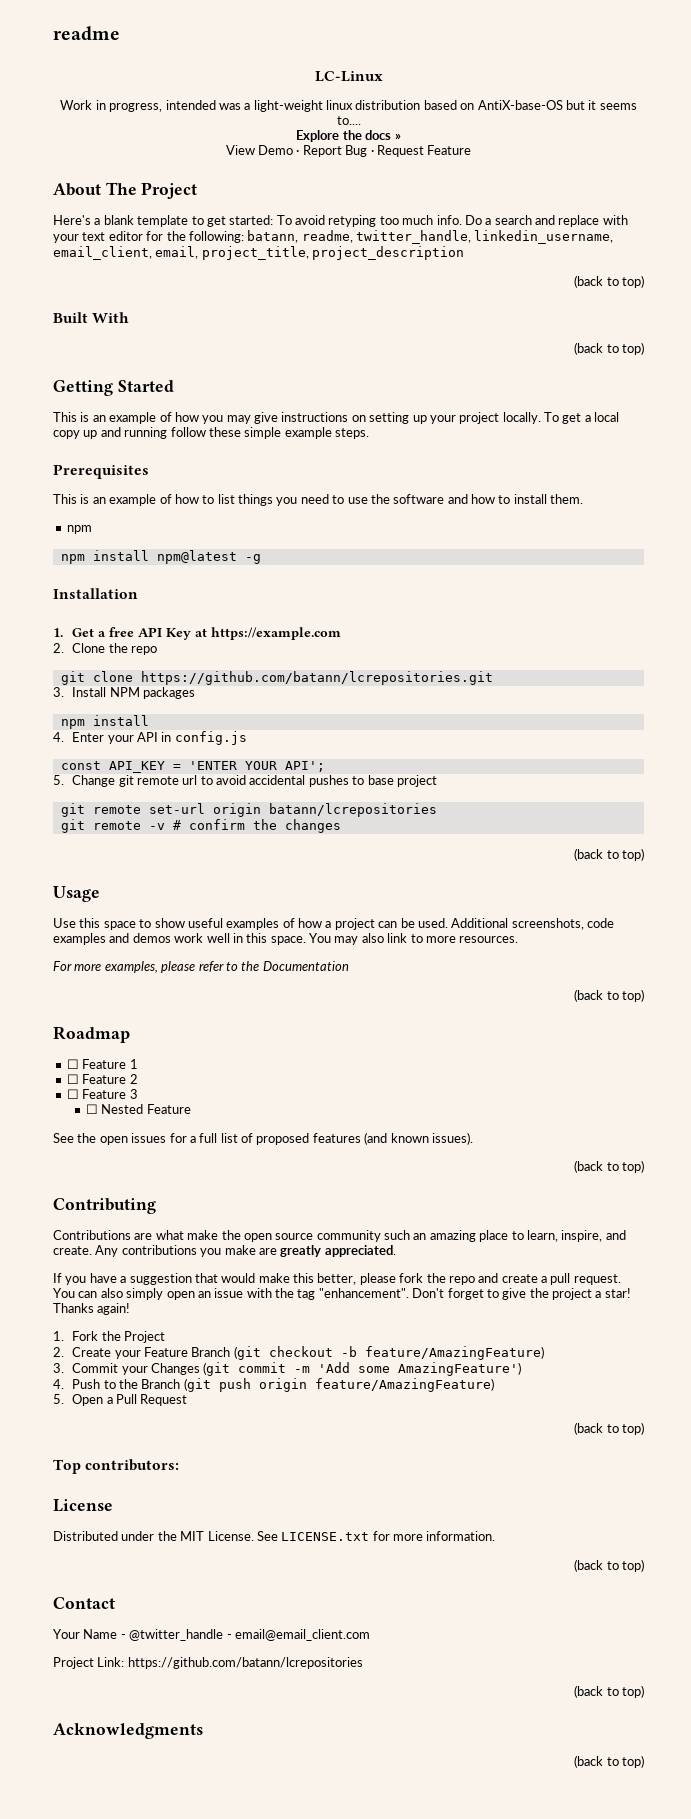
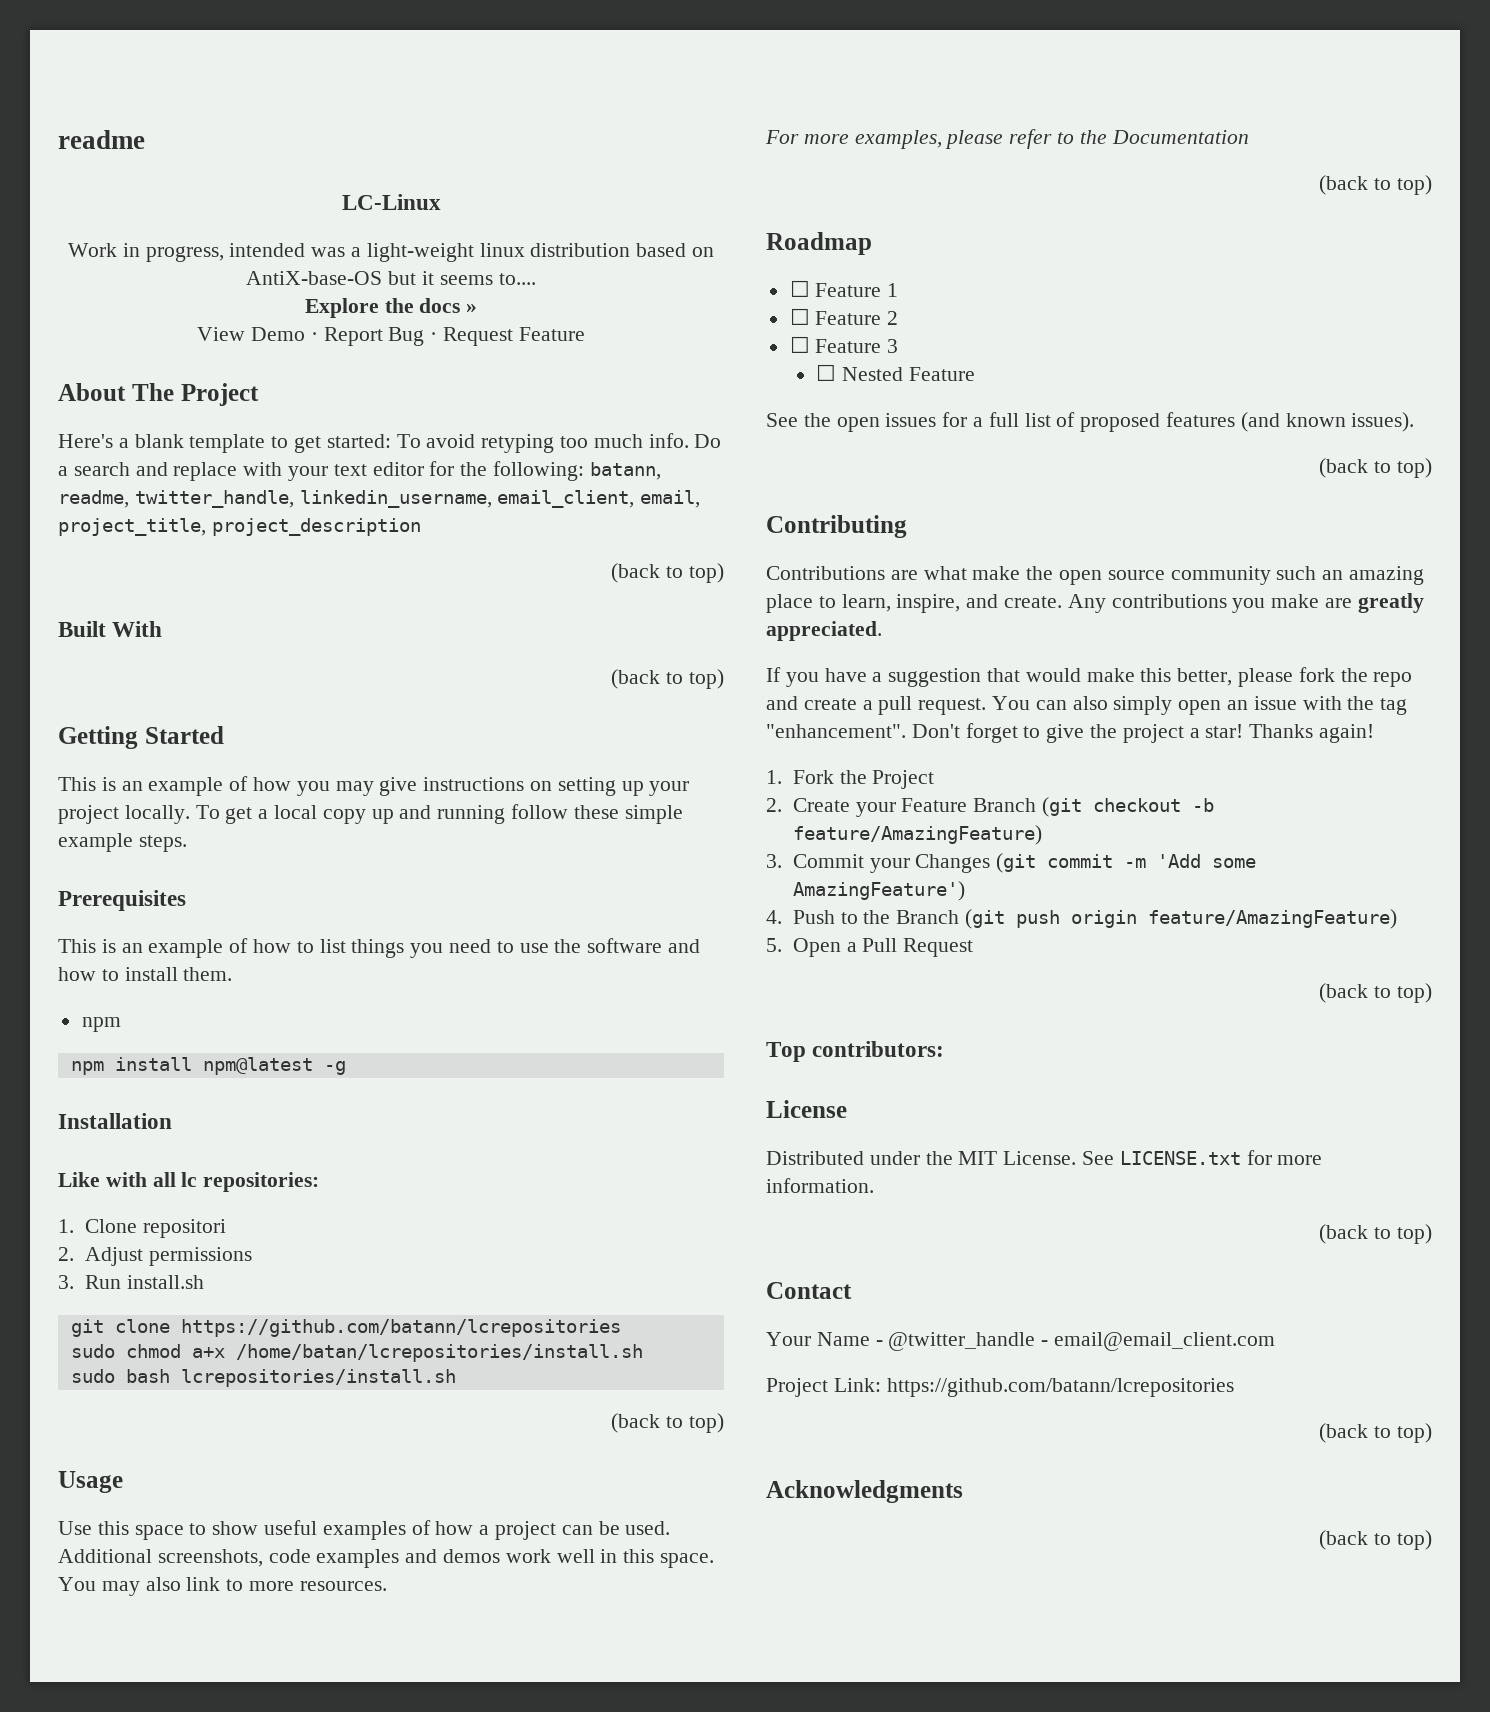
- 1. Get a free API Key at https://example.com
- 2. Clone the repo
- git clone https://github.com/batann/lcrepositories.git
- 3. Install NPM packages
- npm install
- 4. Enter your API in config.js
- const API_KEY = 'ENTER YOUR API';
- 5. Change git remote url to avoid accidental pushes to base project
- git remote set-url origin batann/lcrepositories
- git remote -v # confirm the changes
+ Like with all lc repositories:
+ 1. Clone repositori
+ 2. Adjust permissions
+ 3. Run install.sh
+ git clone https://github.com/batann/lcrepositories
+ sudo chmod a+x /home/batan/lcrepositories/install.sh
+ sudo bash lcrepositories/install.sh

